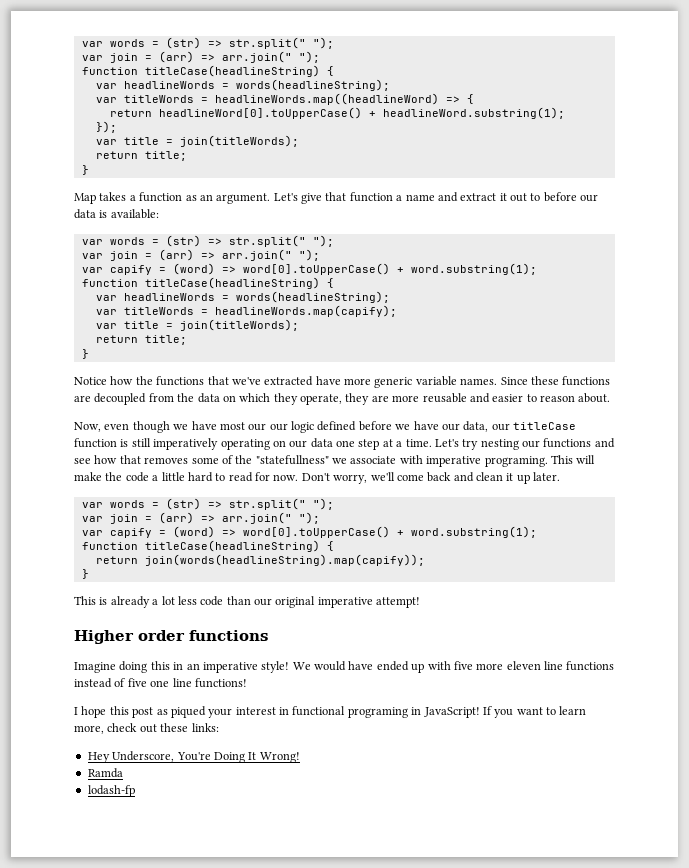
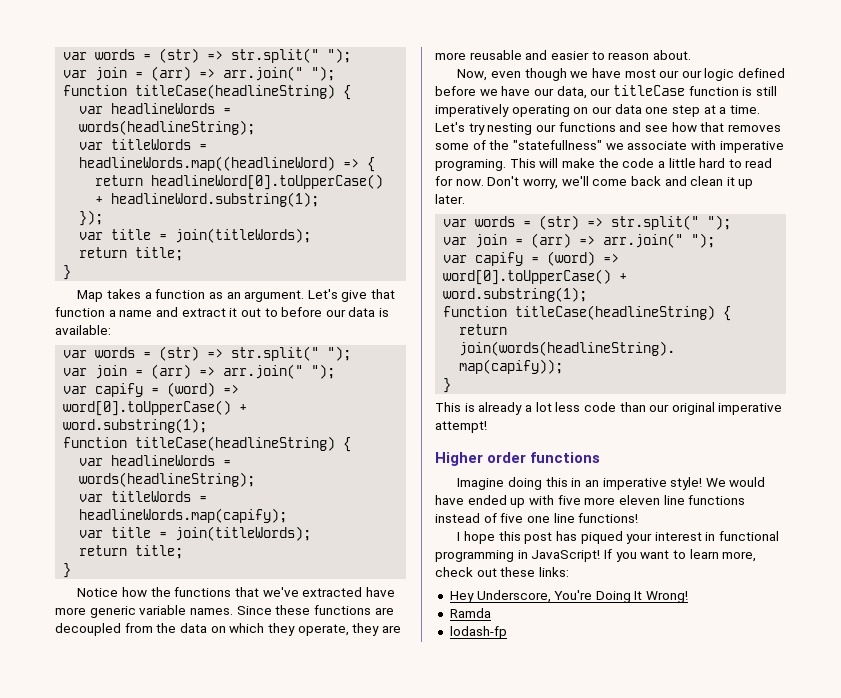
- I hope this post as piqued your interest in functional programing in JavaScript!
+ I hope this post has piqued your interest in functional programming in JavaScript!

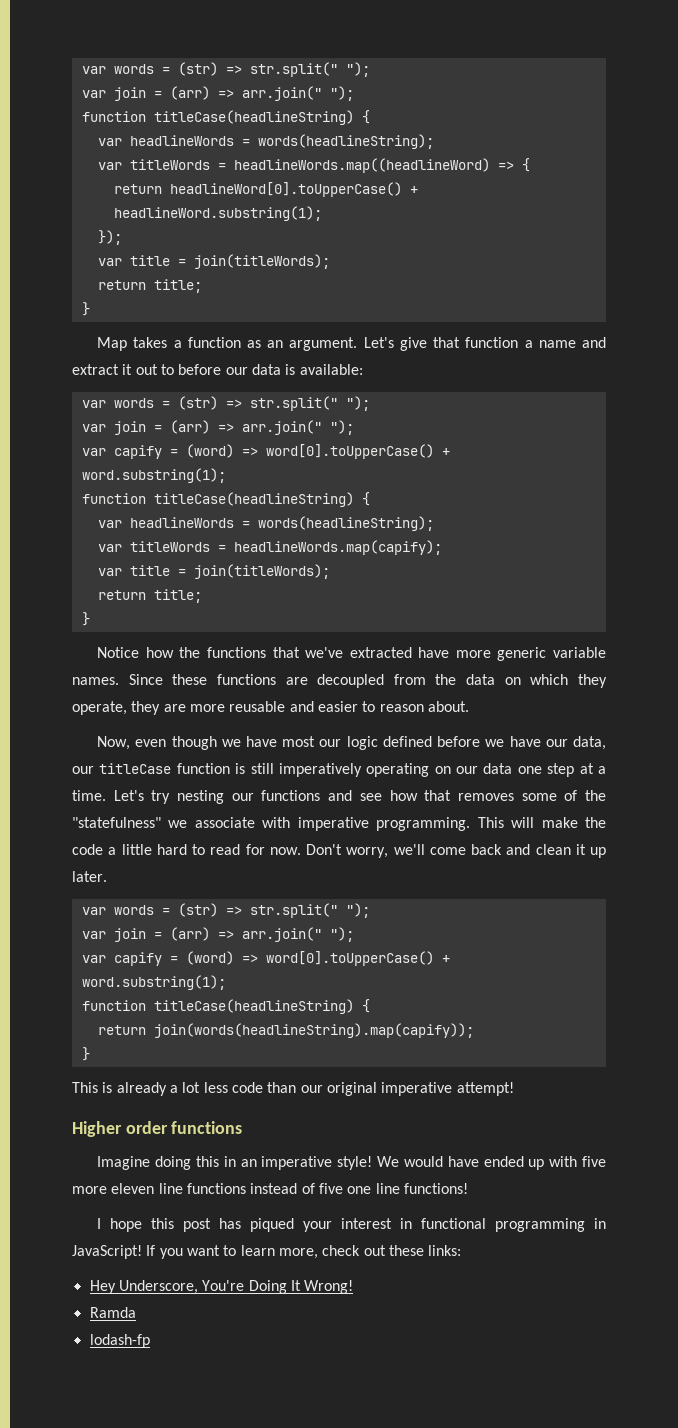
- Now, even though we have most our our logic defined before we have our data, our titleCase function is still imperatively operating on our data one step at a time.
+ Now, even though we have most our logic defined before we have our data, our titleCase function is still imperatively operating on our data one step at a time.
- Let's try nesting our functions and see how that removes some of the "statefullness" we associate with imperative programing.
+ Let's try nesting our functions and see how that removes some of the "statefulness" we associate with imperative programming.

